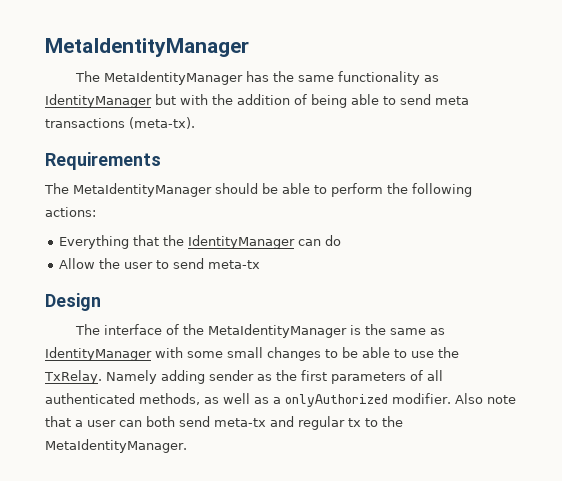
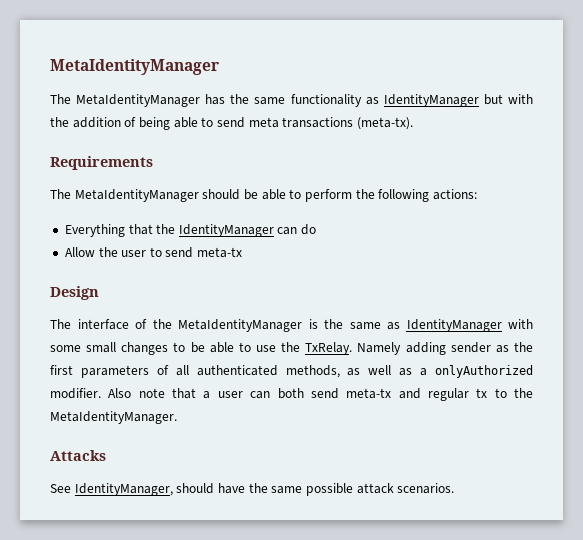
+ Attacks
+ See IdentityManager, should have the same possible attack scenarios.

